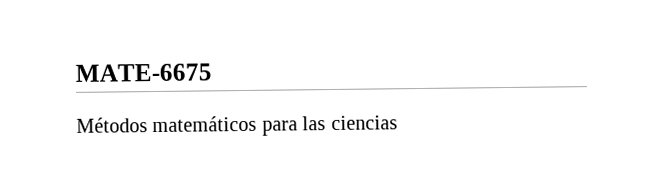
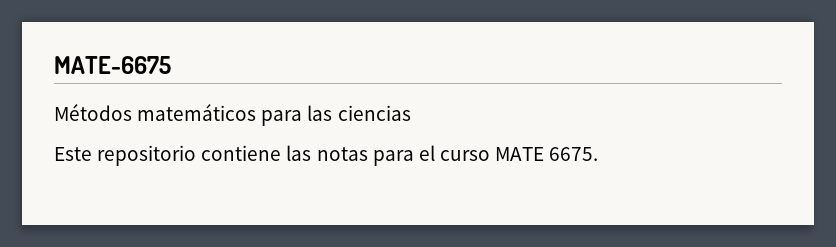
+ Este repositorio contiene las notas para el curso MATE 6675.

